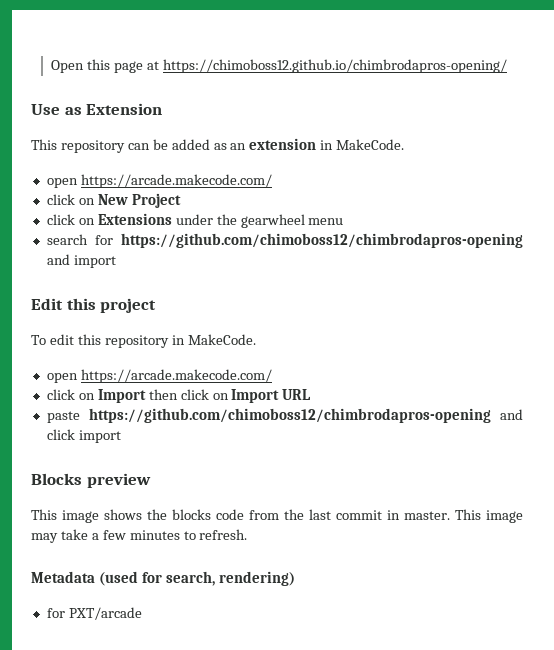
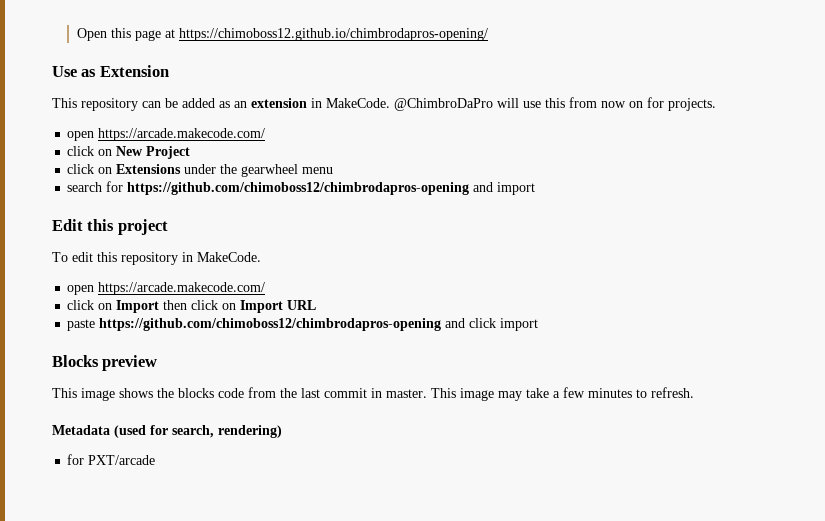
+ @ChimbroDaPro will use this from now on for projects.

